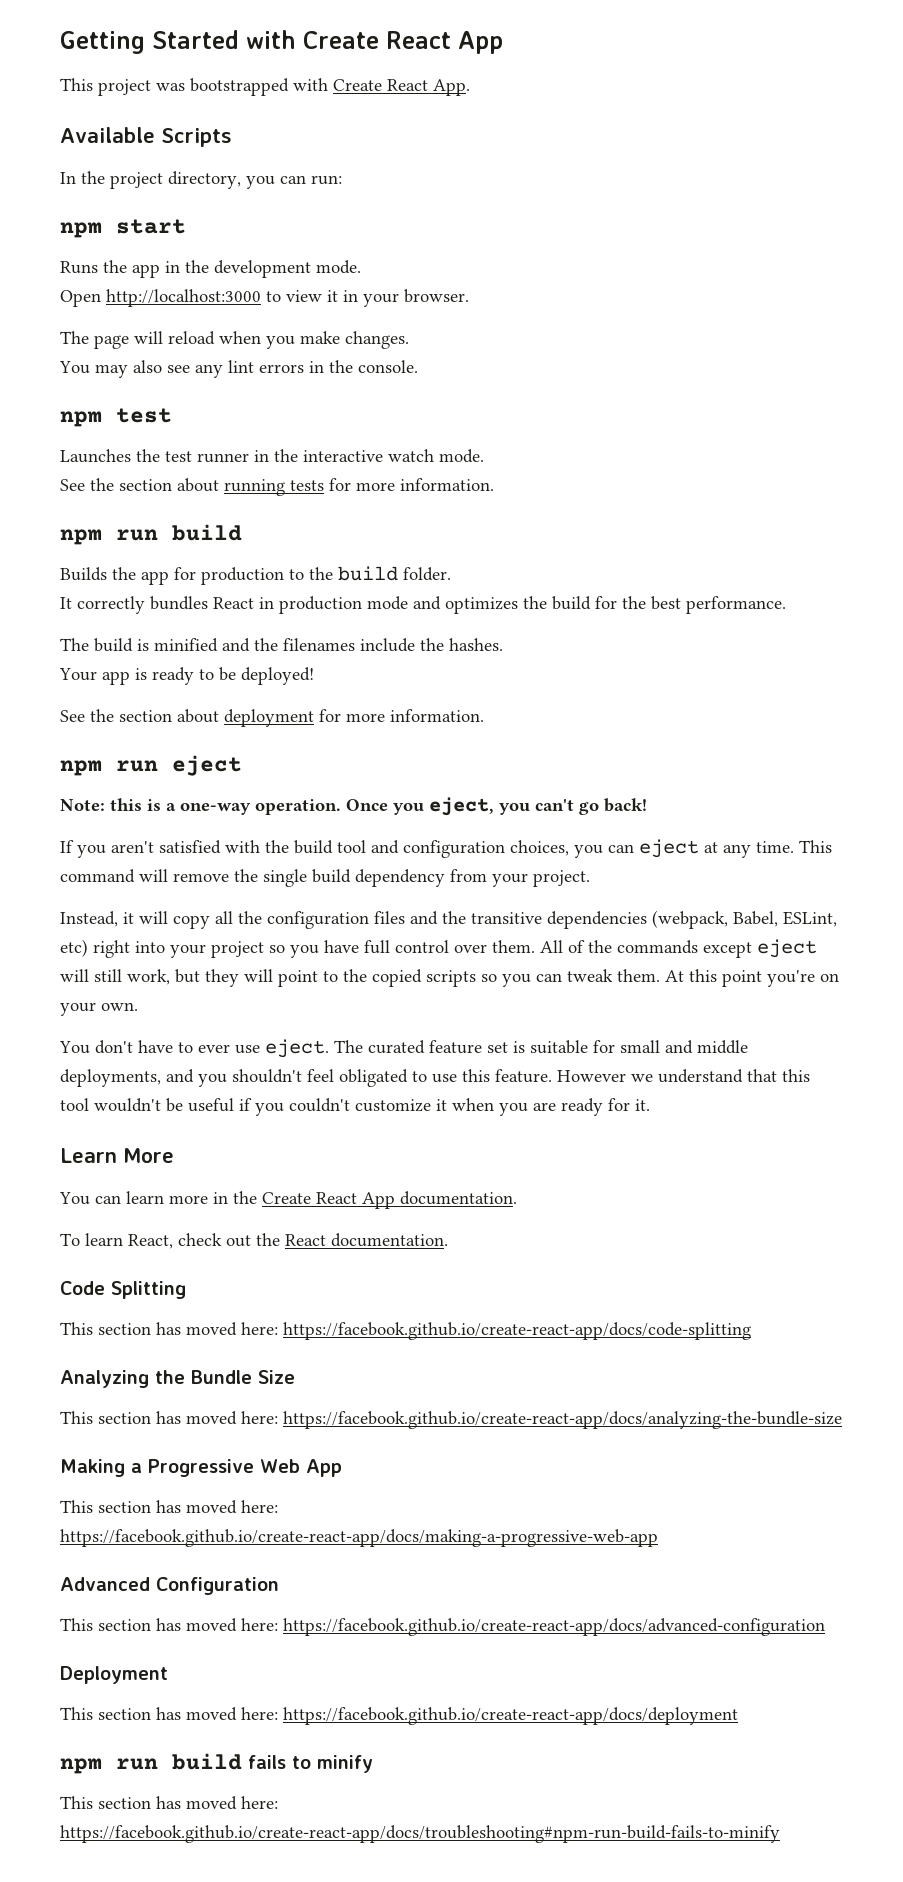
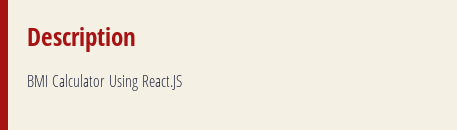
- Getting Started with Create React App
- This project was bootstrapped with Create React App.
- Available Scripts
- In the project directory, you can run:
- npm start
- Runs the app in the development mode.
- Open http://localhost:3000 to view it in your browser.
- The page will reload when you make changes.
- You may also see any lint errors in the console.
- npm test
- Launches the test runner in the interactive watch mode.
- See the section about running tests for more information.
- npm run build
- Builds the app for production to the build folder.
- It correctly bundles React in production mode and optimizes the build for the best performance.
- The build is minified and the filenames include the hashes.
- Your app is ready to be deployed!
- See the section about deployment for more information.
- npm run eject
- Note: this is a one-way operation. Once you eject, you can't go back!
- If you aren't satisfied with the build tool and configuration choices, you can eject at any time. This command will remove the single build dependency from your project.
- Instead, it will copy all the configuration files and the transitive dependencies (webpack, Babel, ESLint, etc) right into your project so you have full control over them. All of the commands except eject will still work, but they will point to the copied scripts so you can tweak them. At this point you're on your own.
- You don't have to ever use eject. The curated feature set is suitable for small and middle deployments, and you shouldn't feel obligated to use this feature. However we understand that this tool wouldn't be useful if you couldn't customize it when you are ready for it.
- Learn More
- You can learn more in the Create React App documentation.
- To learn React, check out the React documentation.
- Code Splitting
- This section has moved here: https://facebook.github.io/create-react-app/docs/code-splitting
- Analyzing the Bundle Size
- This section has moved here: https://facebook.github.io/create-react-app/docs/analyzing-the-bundle-size
- Making a Progressive Web App
- This section has moved here: https://facebook.github.io/create-react-app/docs/making-a-progressive-web-app
- Advanced Configuration
- This section has moved here: https://facebook.github.io/create-react-app/docs/advanced-configuration
- Deployment
- This section has moved here: https://facebook.github.io/create-react-app/docs/deployment
- npm run build fails to minify
- This section has moved here: https://facebook.github.io/create-react-app/docs/troubleshooting#npm-run-build-fails-to-minify
+ Description
+ BMI Calculator Using React.JS

